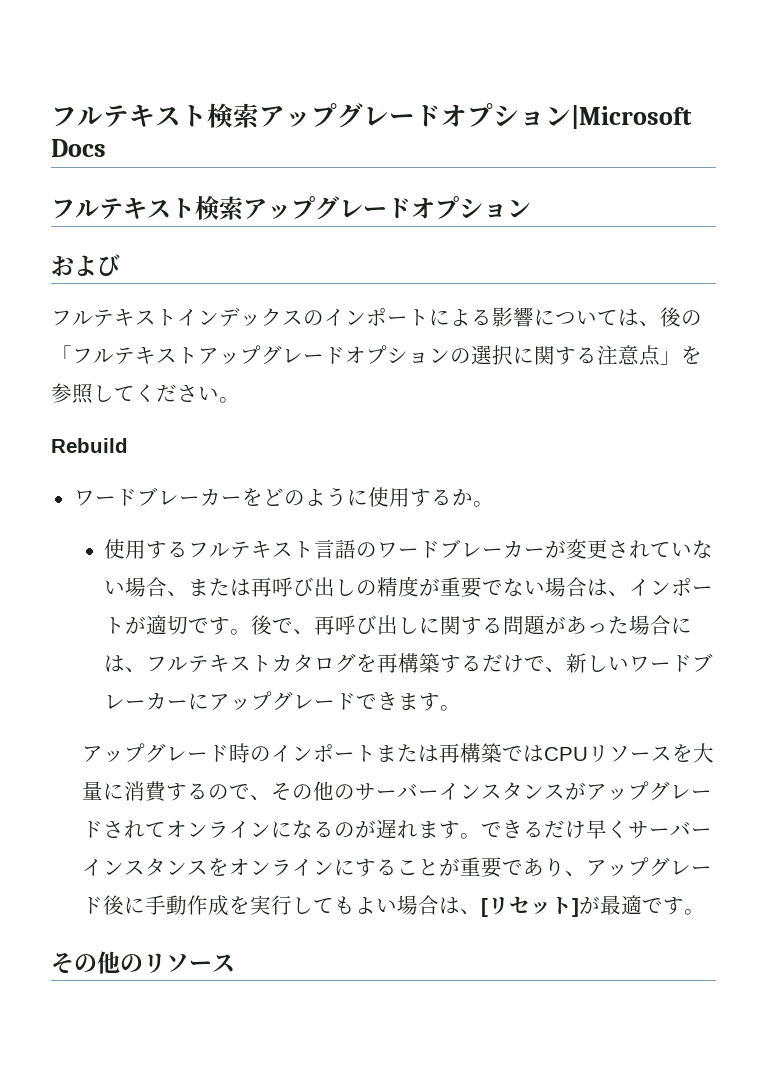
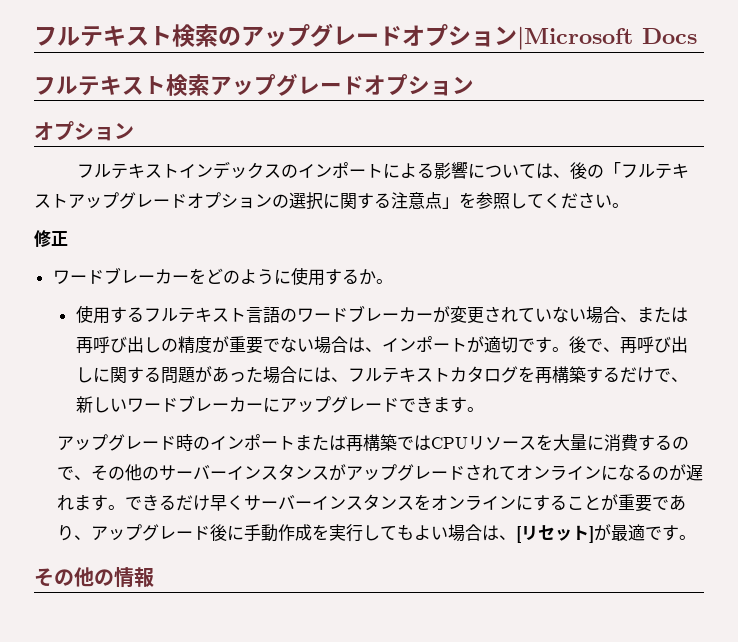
- フルテキスト検索アップグレードオプション|Microsoft Docs
+ フルテキスト検索のアップグレードオプション|Microsoft Docs
  フルテキスト検索アップグレードオプション
- および
+ オプション
- Rebuild
+ 修正
- その他のリソース
+ その他の情報

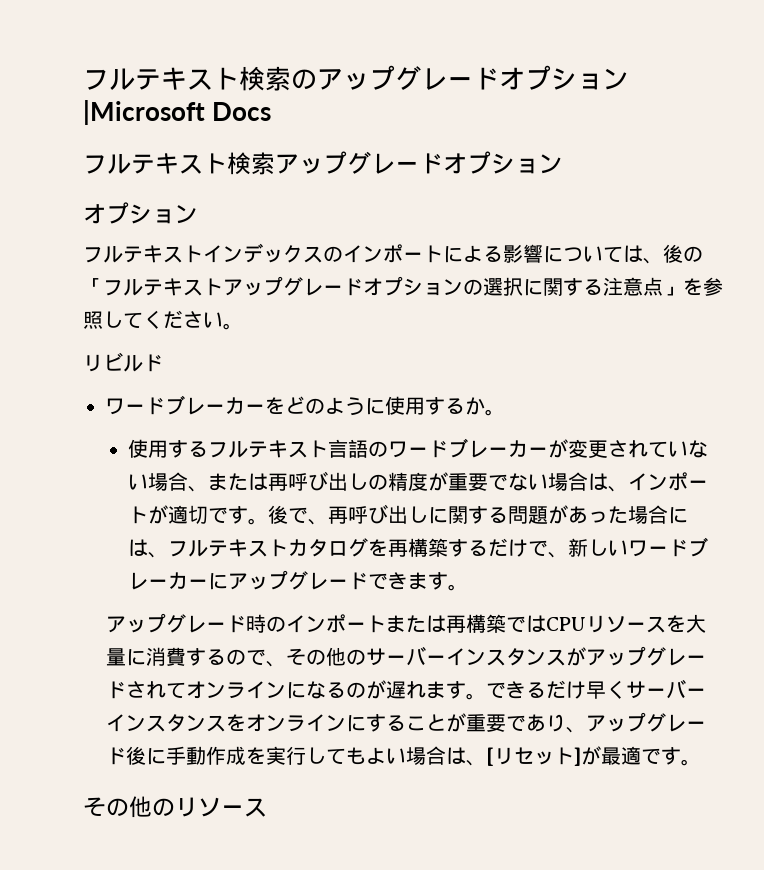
- 修正
+ リビルド
- その他の情報
+ その他のリソース

